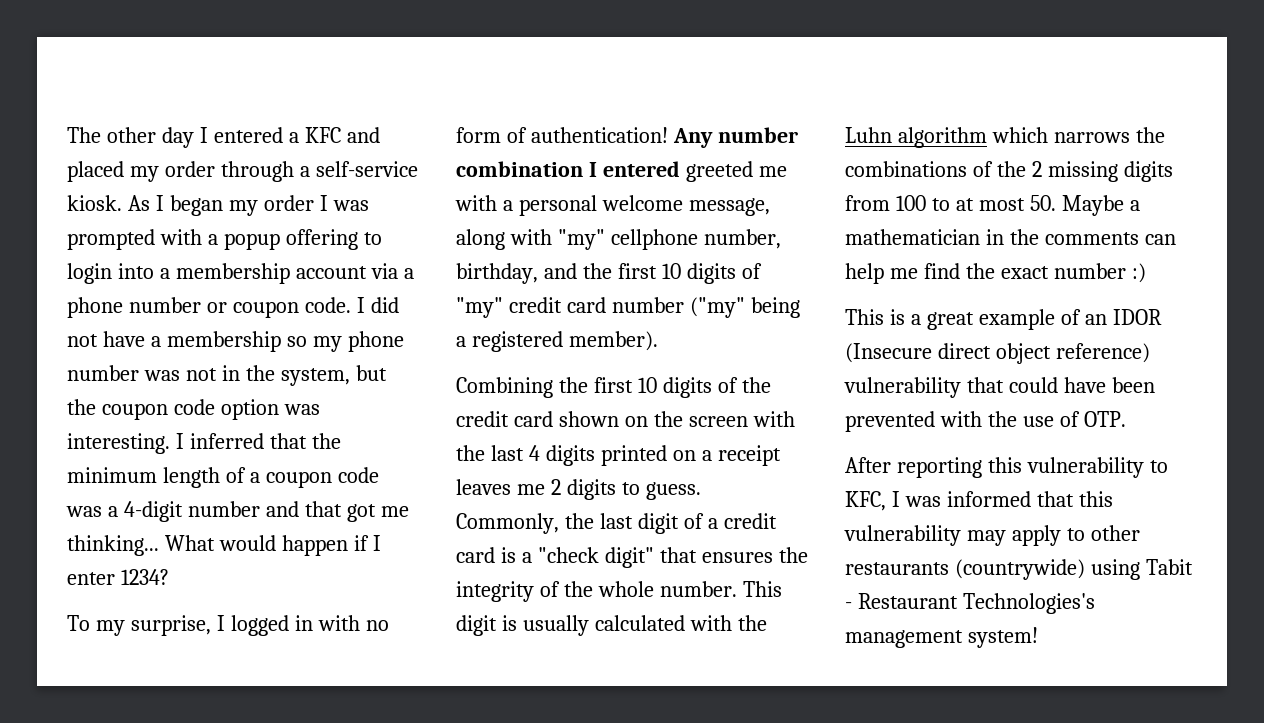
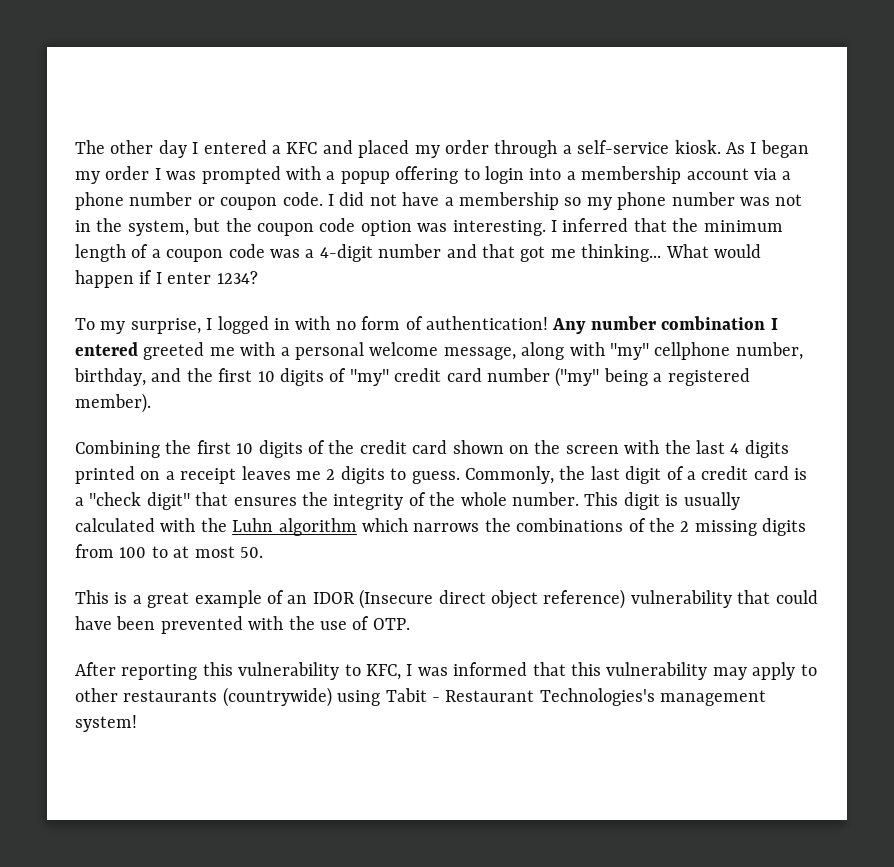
- This digit is usually calculated with the Luhn algorithm which narrows the combinations of the 2 missing digits from 100 to at most 50. Maybe a mathematician in the comments can help me find the exact number :)
+ This digit is usually calculated with the Luhn algorithm which narrows the combinations of the 2 missing digits from 100 to at most 50.

